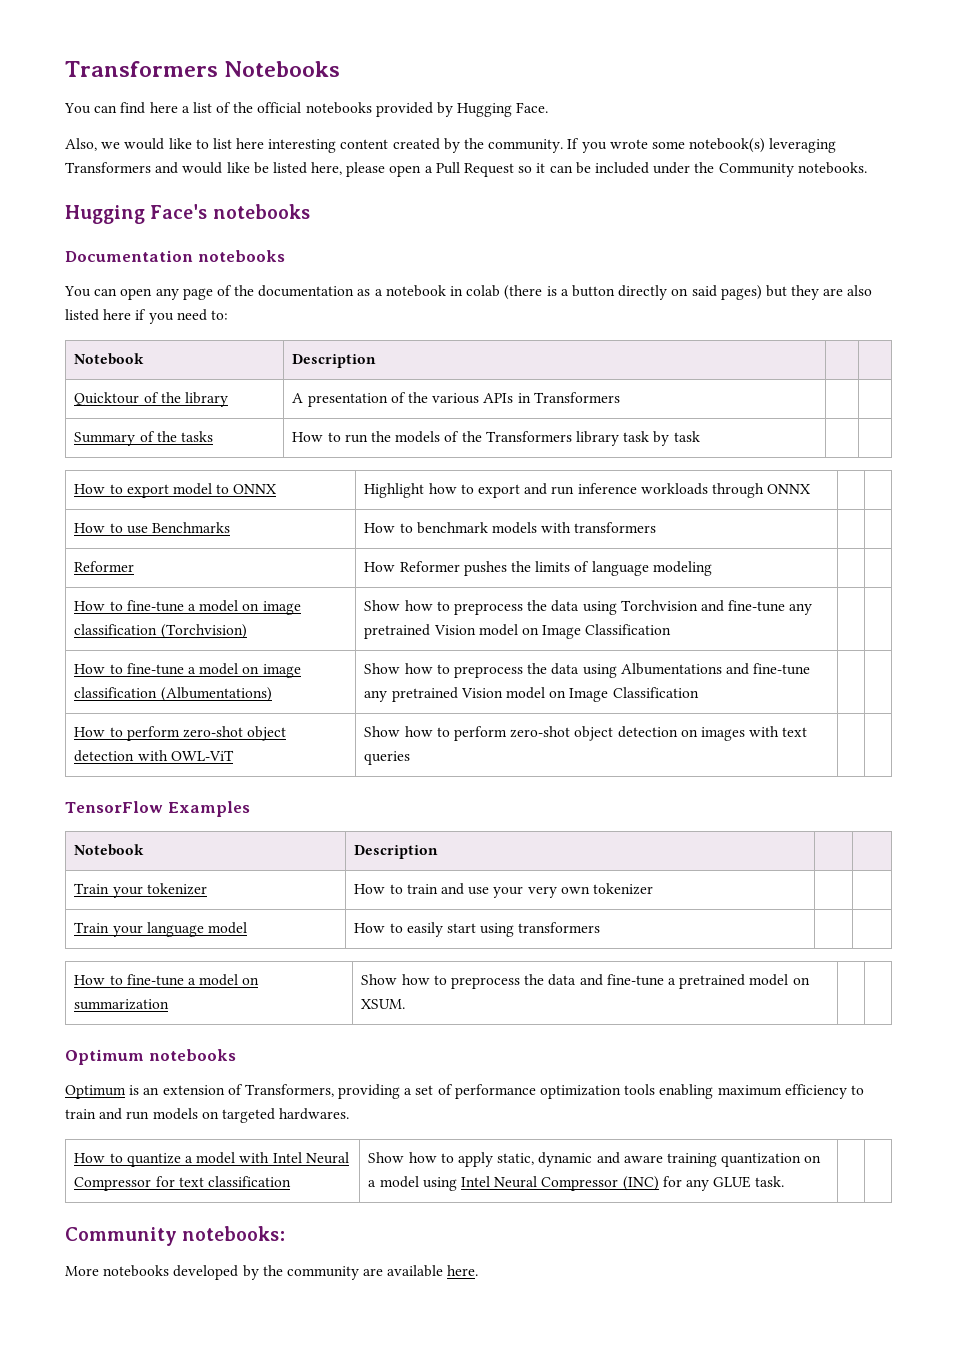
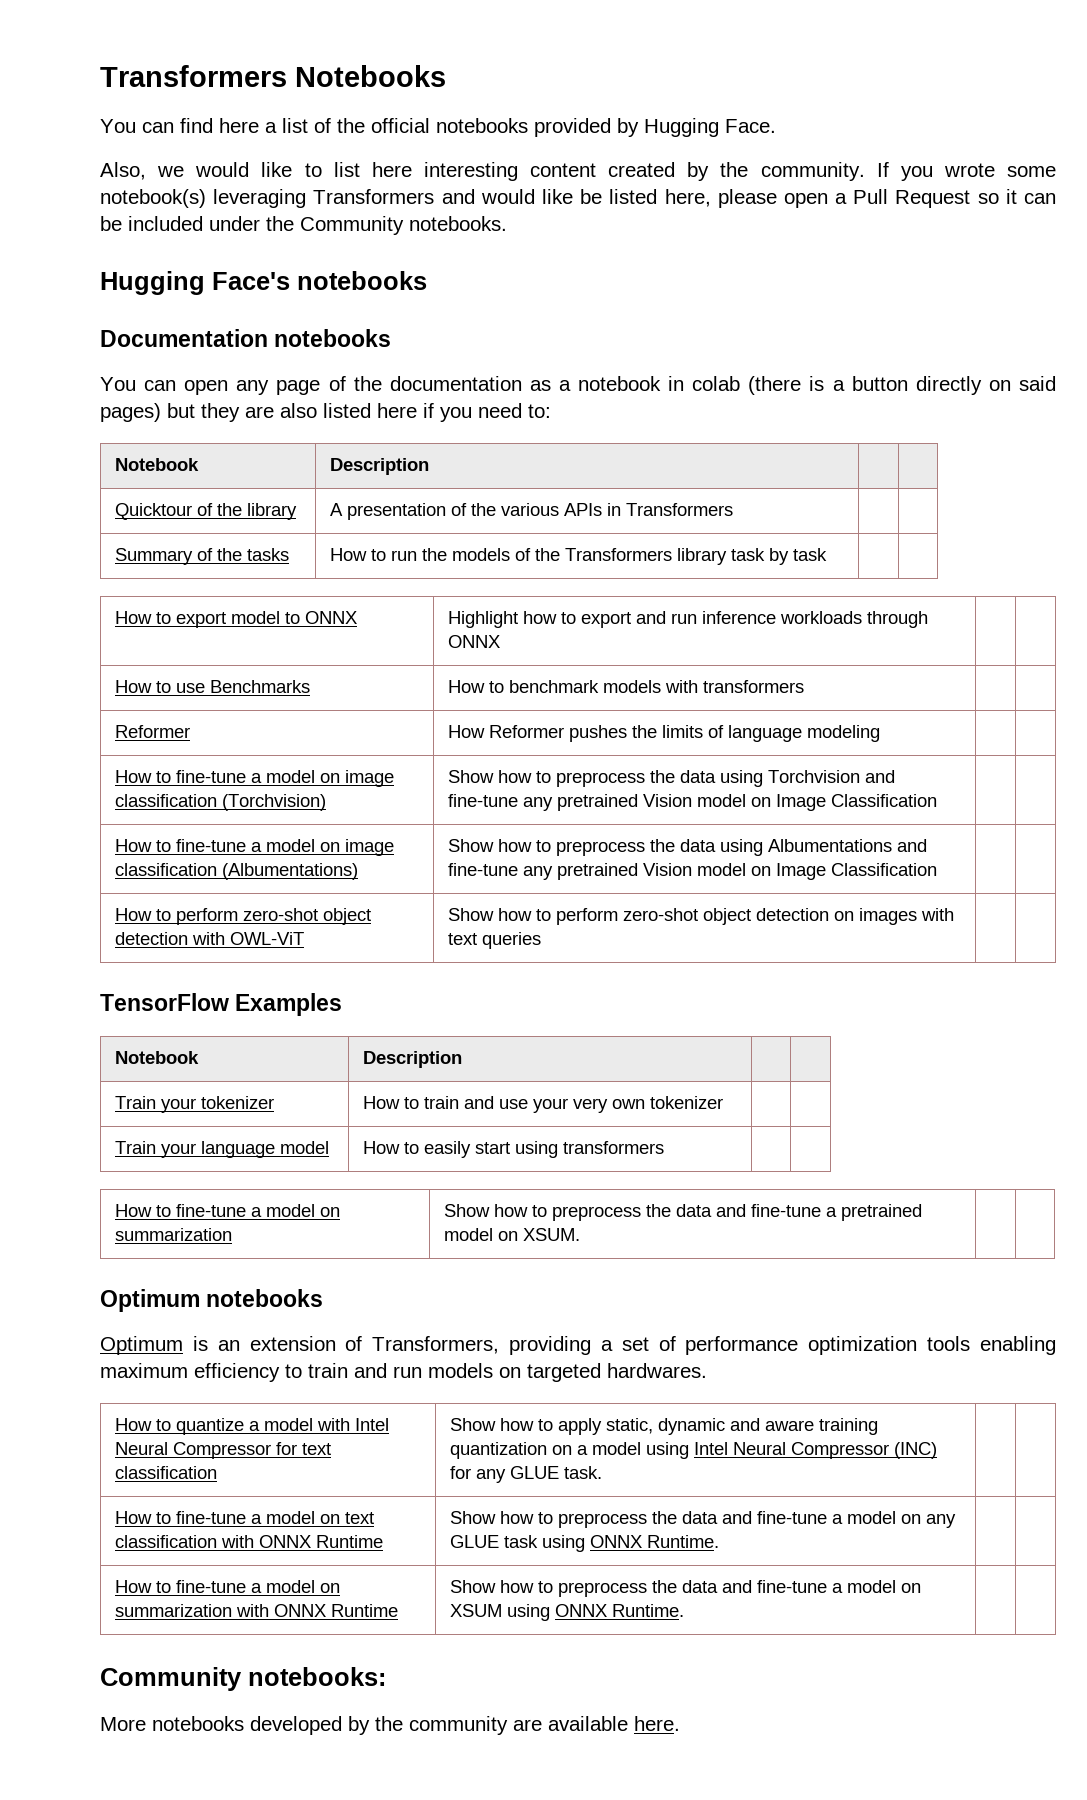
+ How to fine-tune a model on text classification with ONNX Runtime | Show how to preprocess the data and fine-tune a model on any GLUE task using ONNX Runtime. | |
+ How to fine-tune a model on summarization with ONNX Runtime | Show how to preprocess the data and fine-tune a model on XSUM using ONNX Runtime. | |

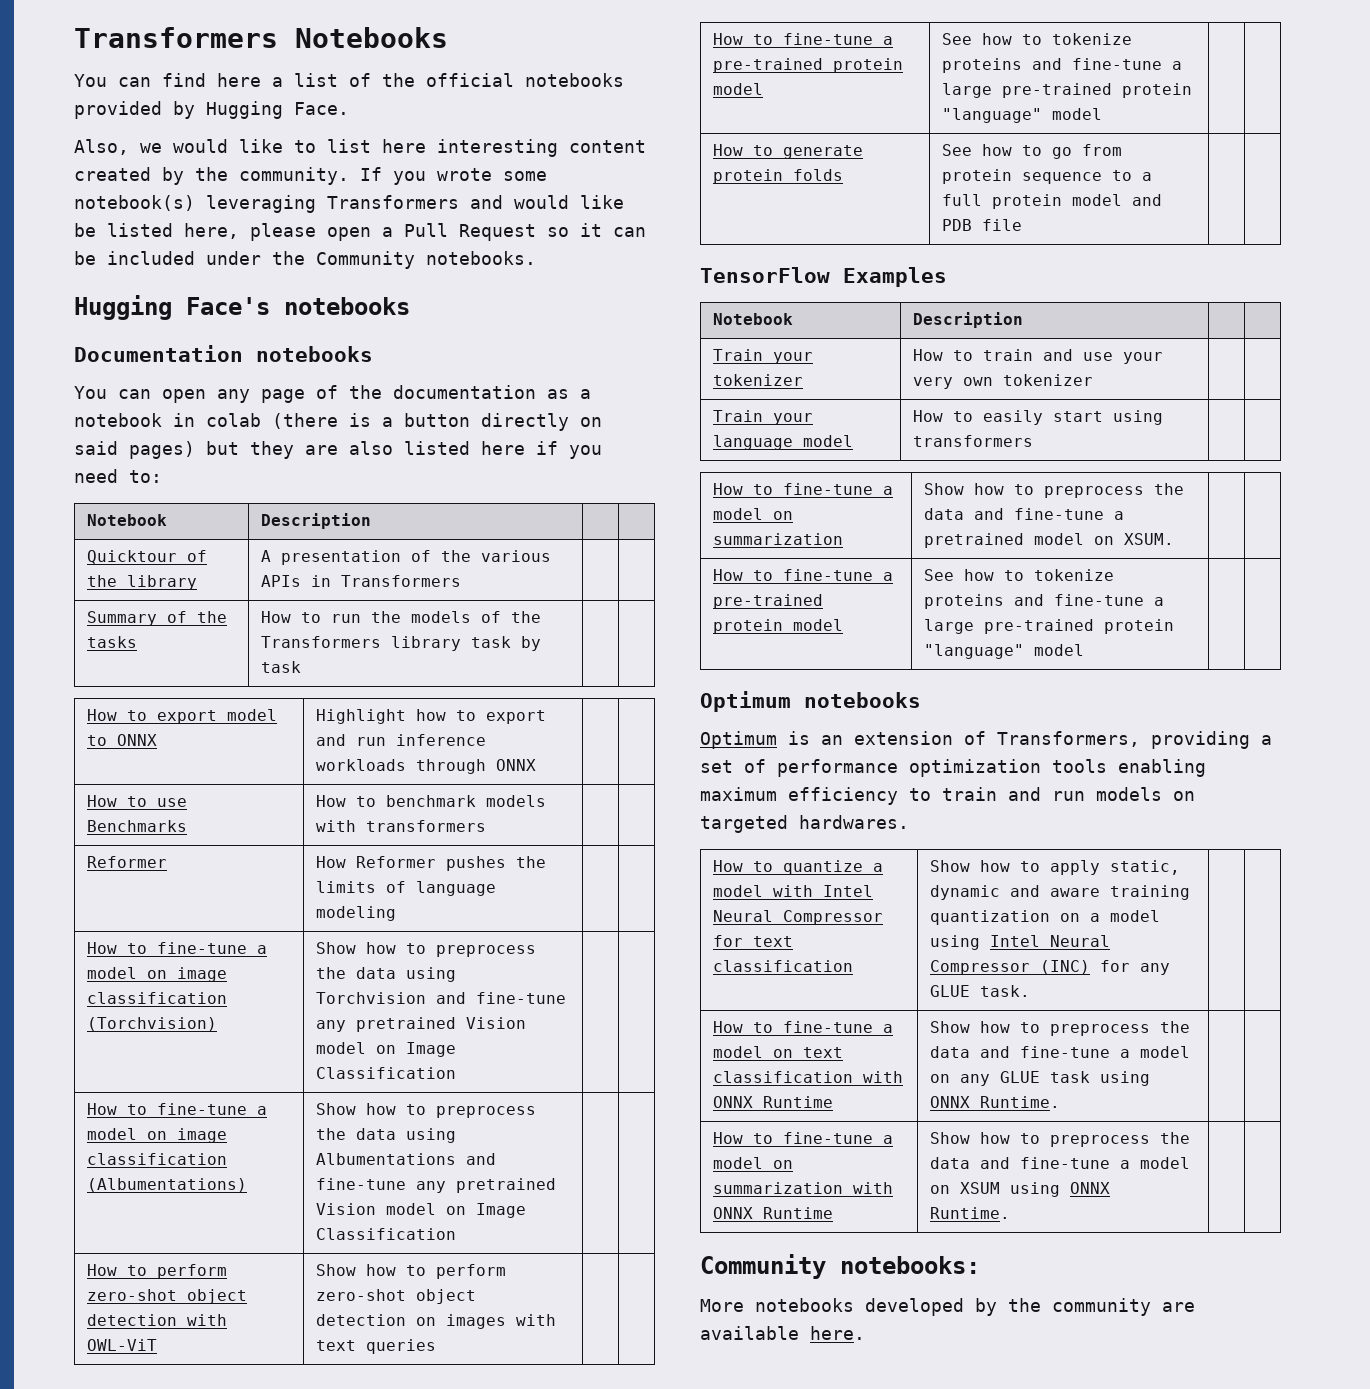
  How to perform zero-shot object detection with OWL-ViT | Show how to perform zero-shot object detection on images with text queries | |
+ How to fine-tune a pre-trained protein model | See how to tokenize proteins and fine-tune a large pre-trained protein "language" model | |
+ How to generate protein folds | See how to go from protein sequence to a full protein model and PDB file | |
  How to fine-tune a model on summarization | Show how to preprocess the data and fine-tune a pretrained model on XSUM. | |
+ How to fine-tune a pre-trained protein model | See how to tokenize proteins and fine-tune a large pre-trained protein "language" model | |

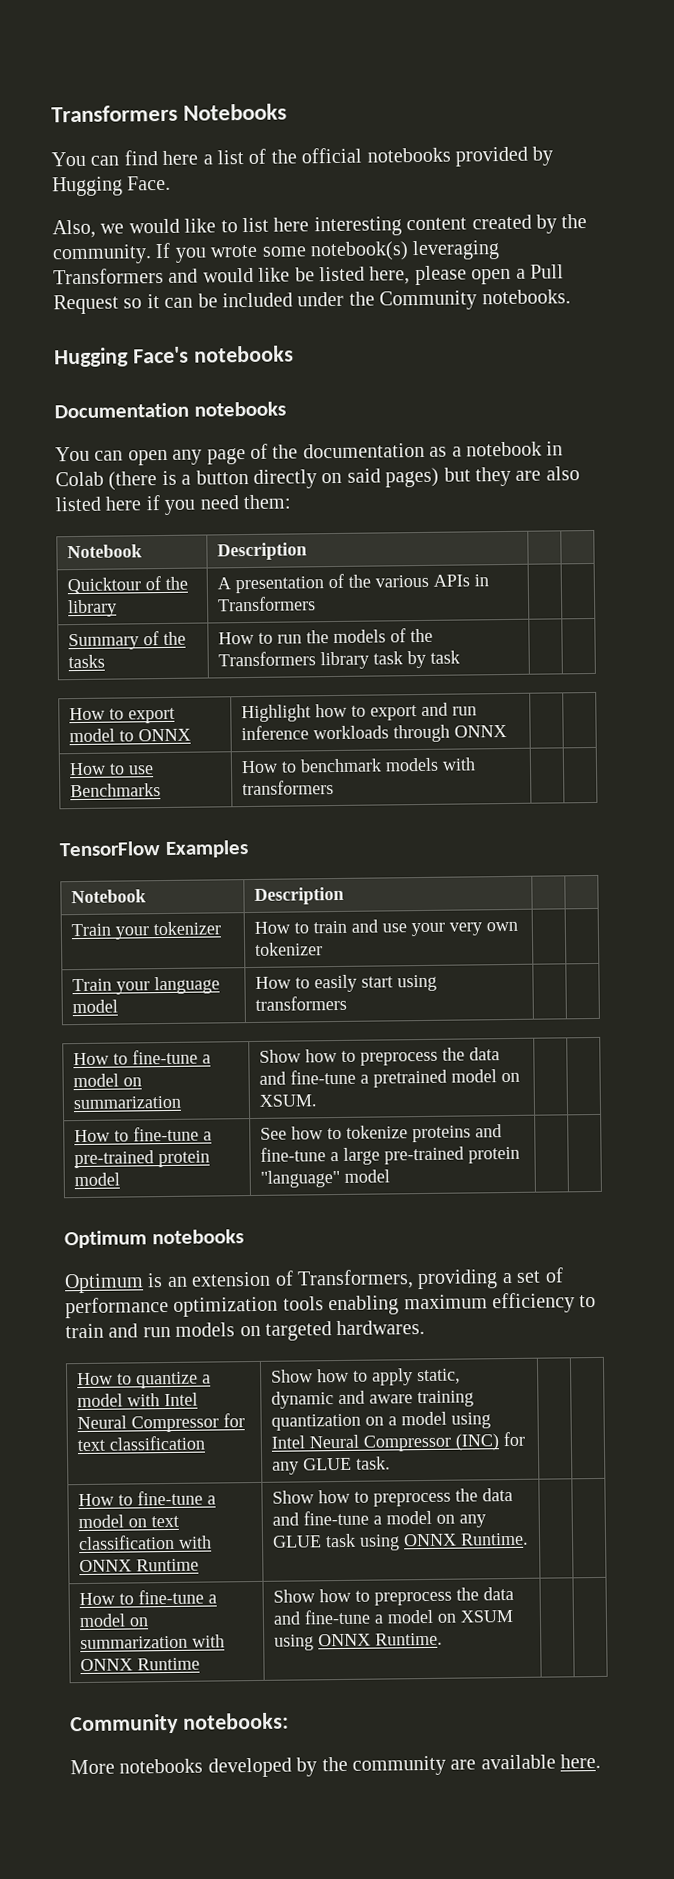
- You can open any page of the documentation as a notebook in colab (there is a button directly on said pages) but they are also listed here if you need to:
+ You can open any page of the documentation as a notebook in Colab (there is a button directly on said pages) but they are also listed here if you need them:
- Reformer | How Reformer pushes the limits of language modeling | |
- How to fine-tune a model on image classification (Torchvision) | Show how to preprocess the data using Torchvision and fine-tune any pretrained Vision model on Image Classification | |
- How to fine-tune a model on image classification (Albumentations) | Show how to preprocess the data using Albumentations and fine-tune any pretrained Vision model on Image Classification | |
- How to perform zero-shot object detection with OWL-ViT | Show how to perform zero-shot object detection on images with text queries | |
- How to fine-tune a pre-trained protein model | See how to tokenize proteins and fine-tune a large pre-trained protein "language" model | |
- How to generate protein folds | See how to go from protein sequence to a full protein model and PDB file | |

